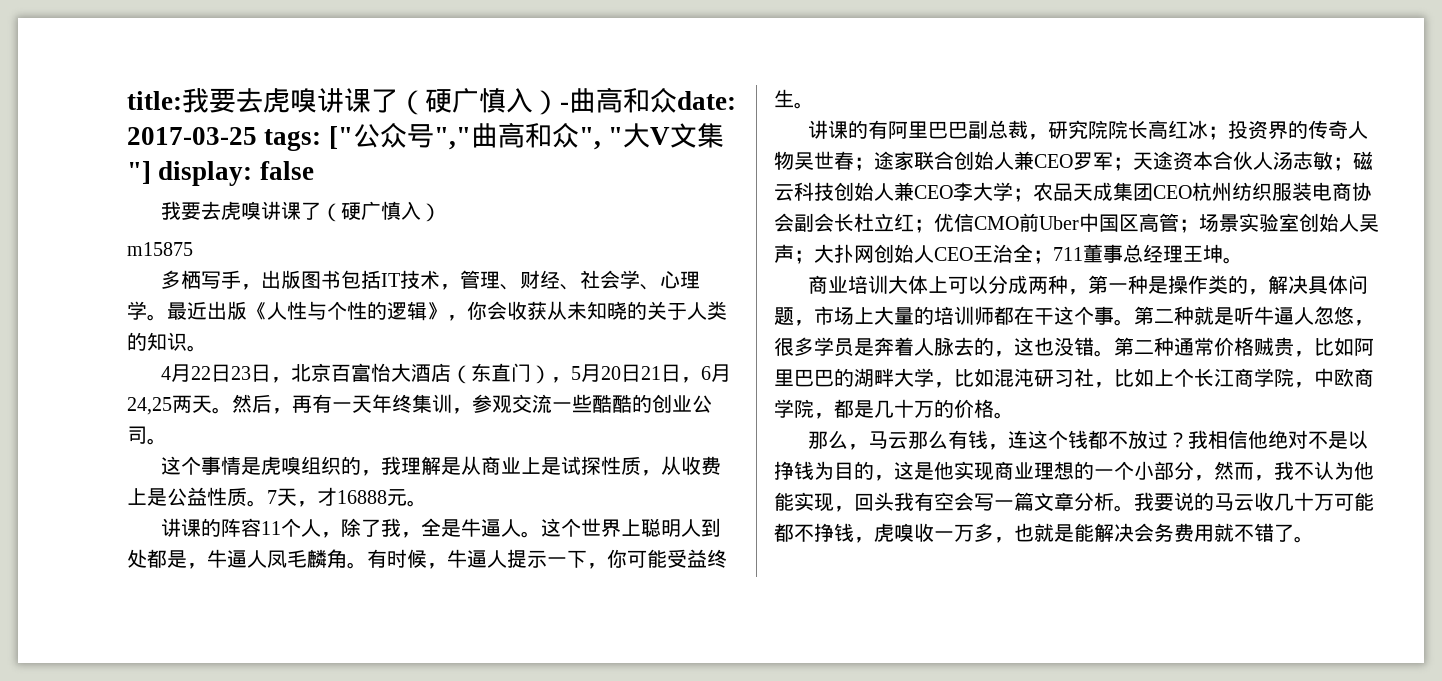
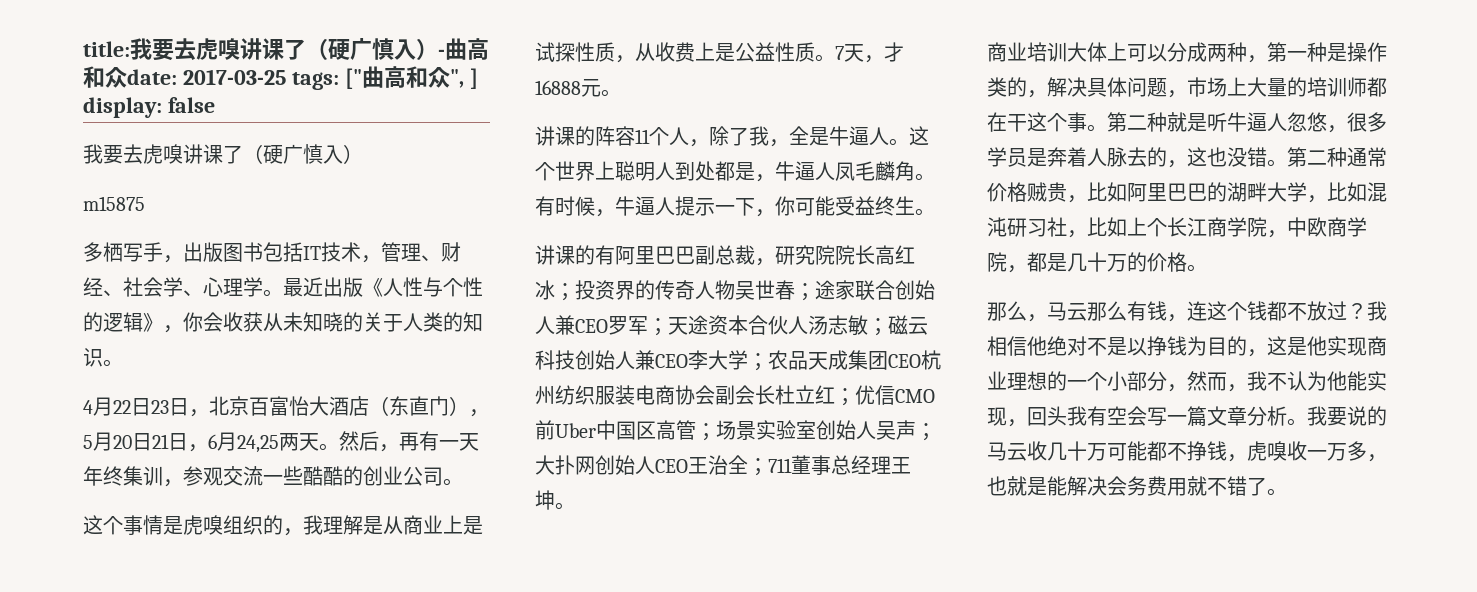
- title:我要去虎嗅讲课了（硬广慎入）-曲高和众date: 2017-03-25 tags: ["公众号","曲高和众", "大V文集"] display: false
+ title:我要去虎嗅讲课了（硬广慎入）-曲高和众date: 2017-03-25 tags: ["曲高和众", ] display: false

